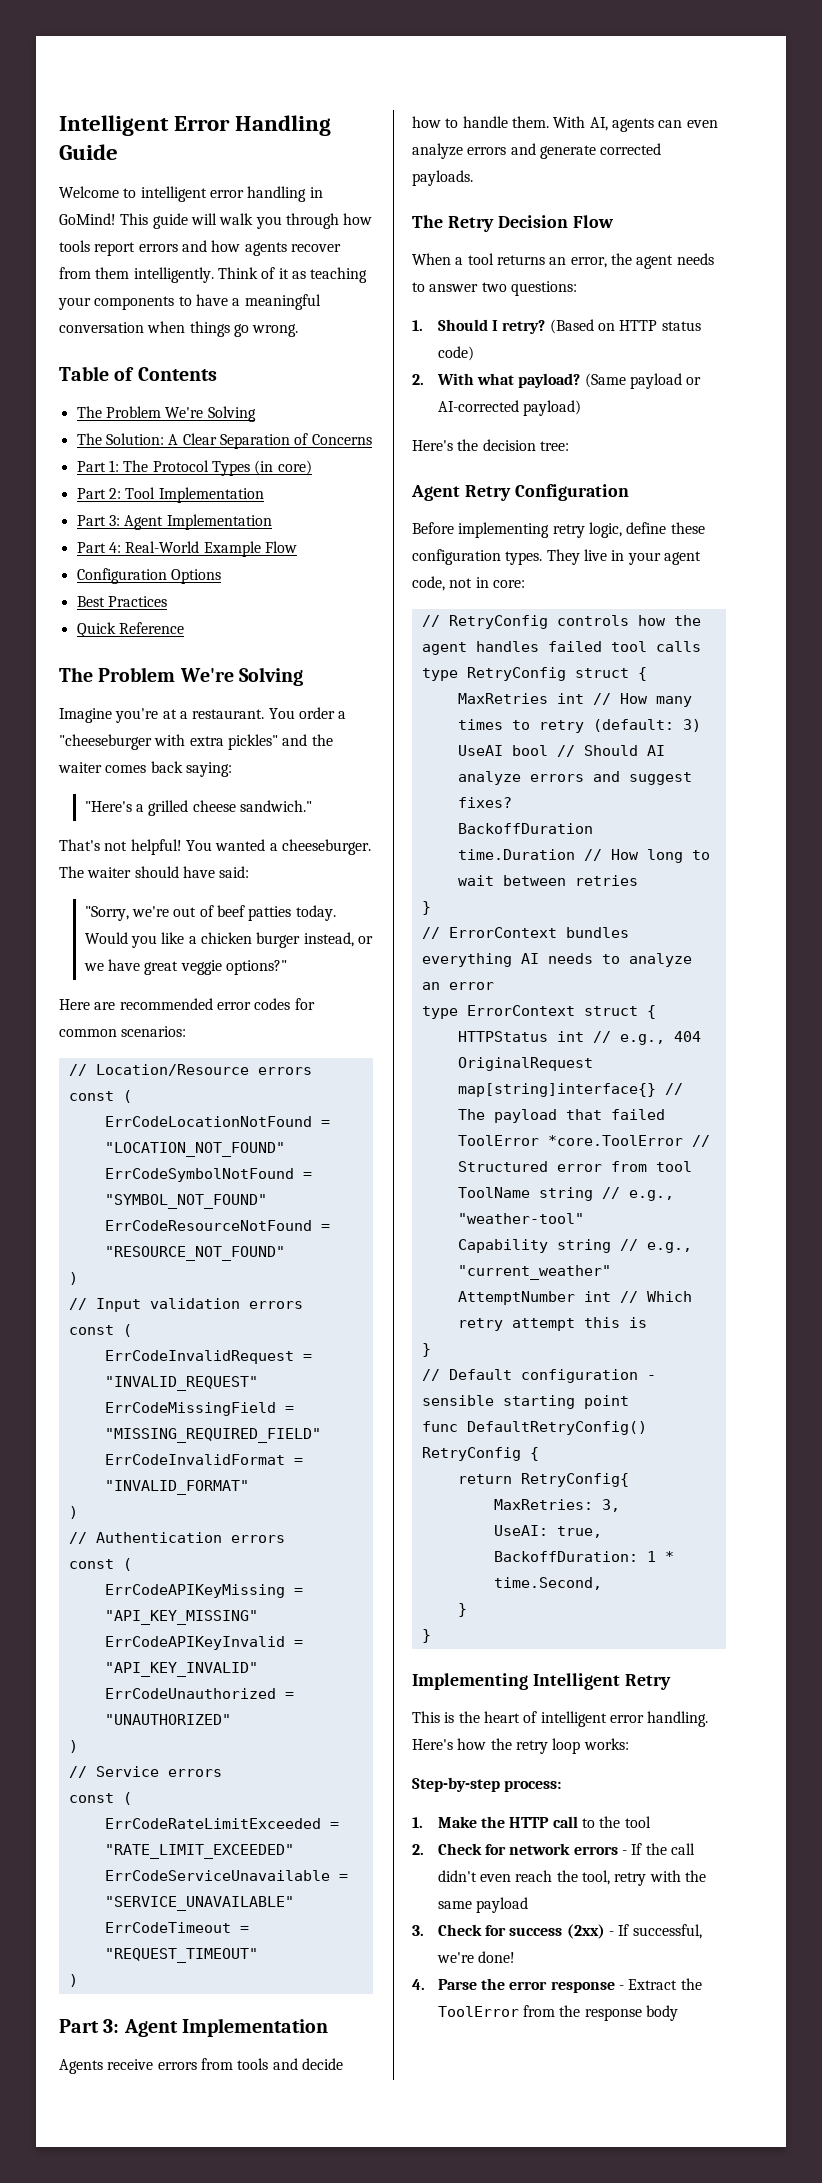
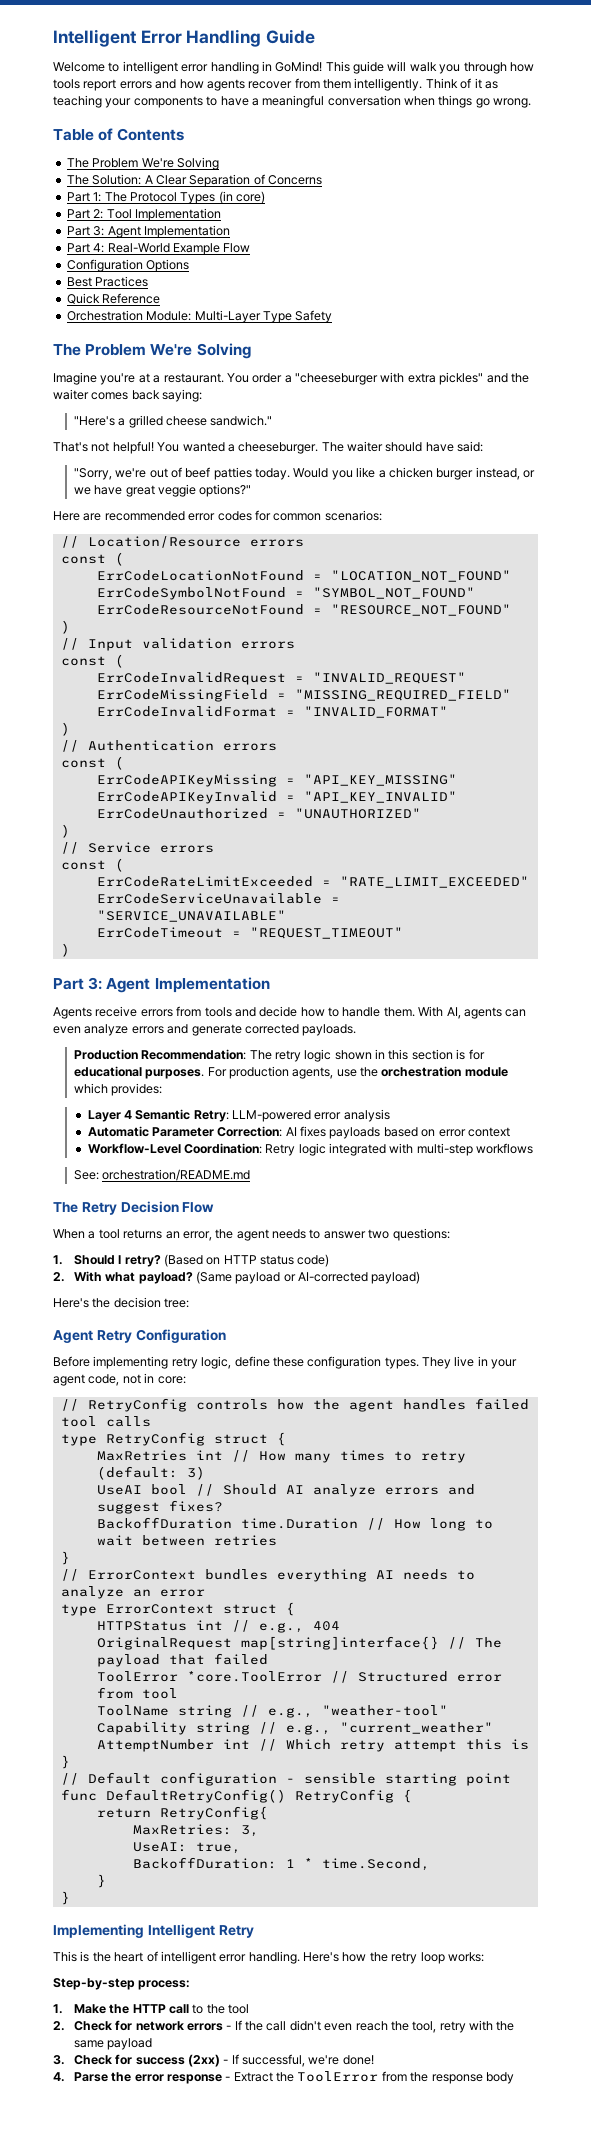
+ Orchestration Module: Multi-Layer Type Safety
+ Production Recommendation: The retry logic shown in this section is for educational purposes. For production agents, use the orchestration module which provides:
+ Layer 4 Semantic Retry: LLM-powered error analysis
+ Automatic Parameter Correction: AI fixes payloads based on error context
+ Workflow-Level Coordination: Retry logic integrated with multi-step workflows
+ See: orchestration/README.md

